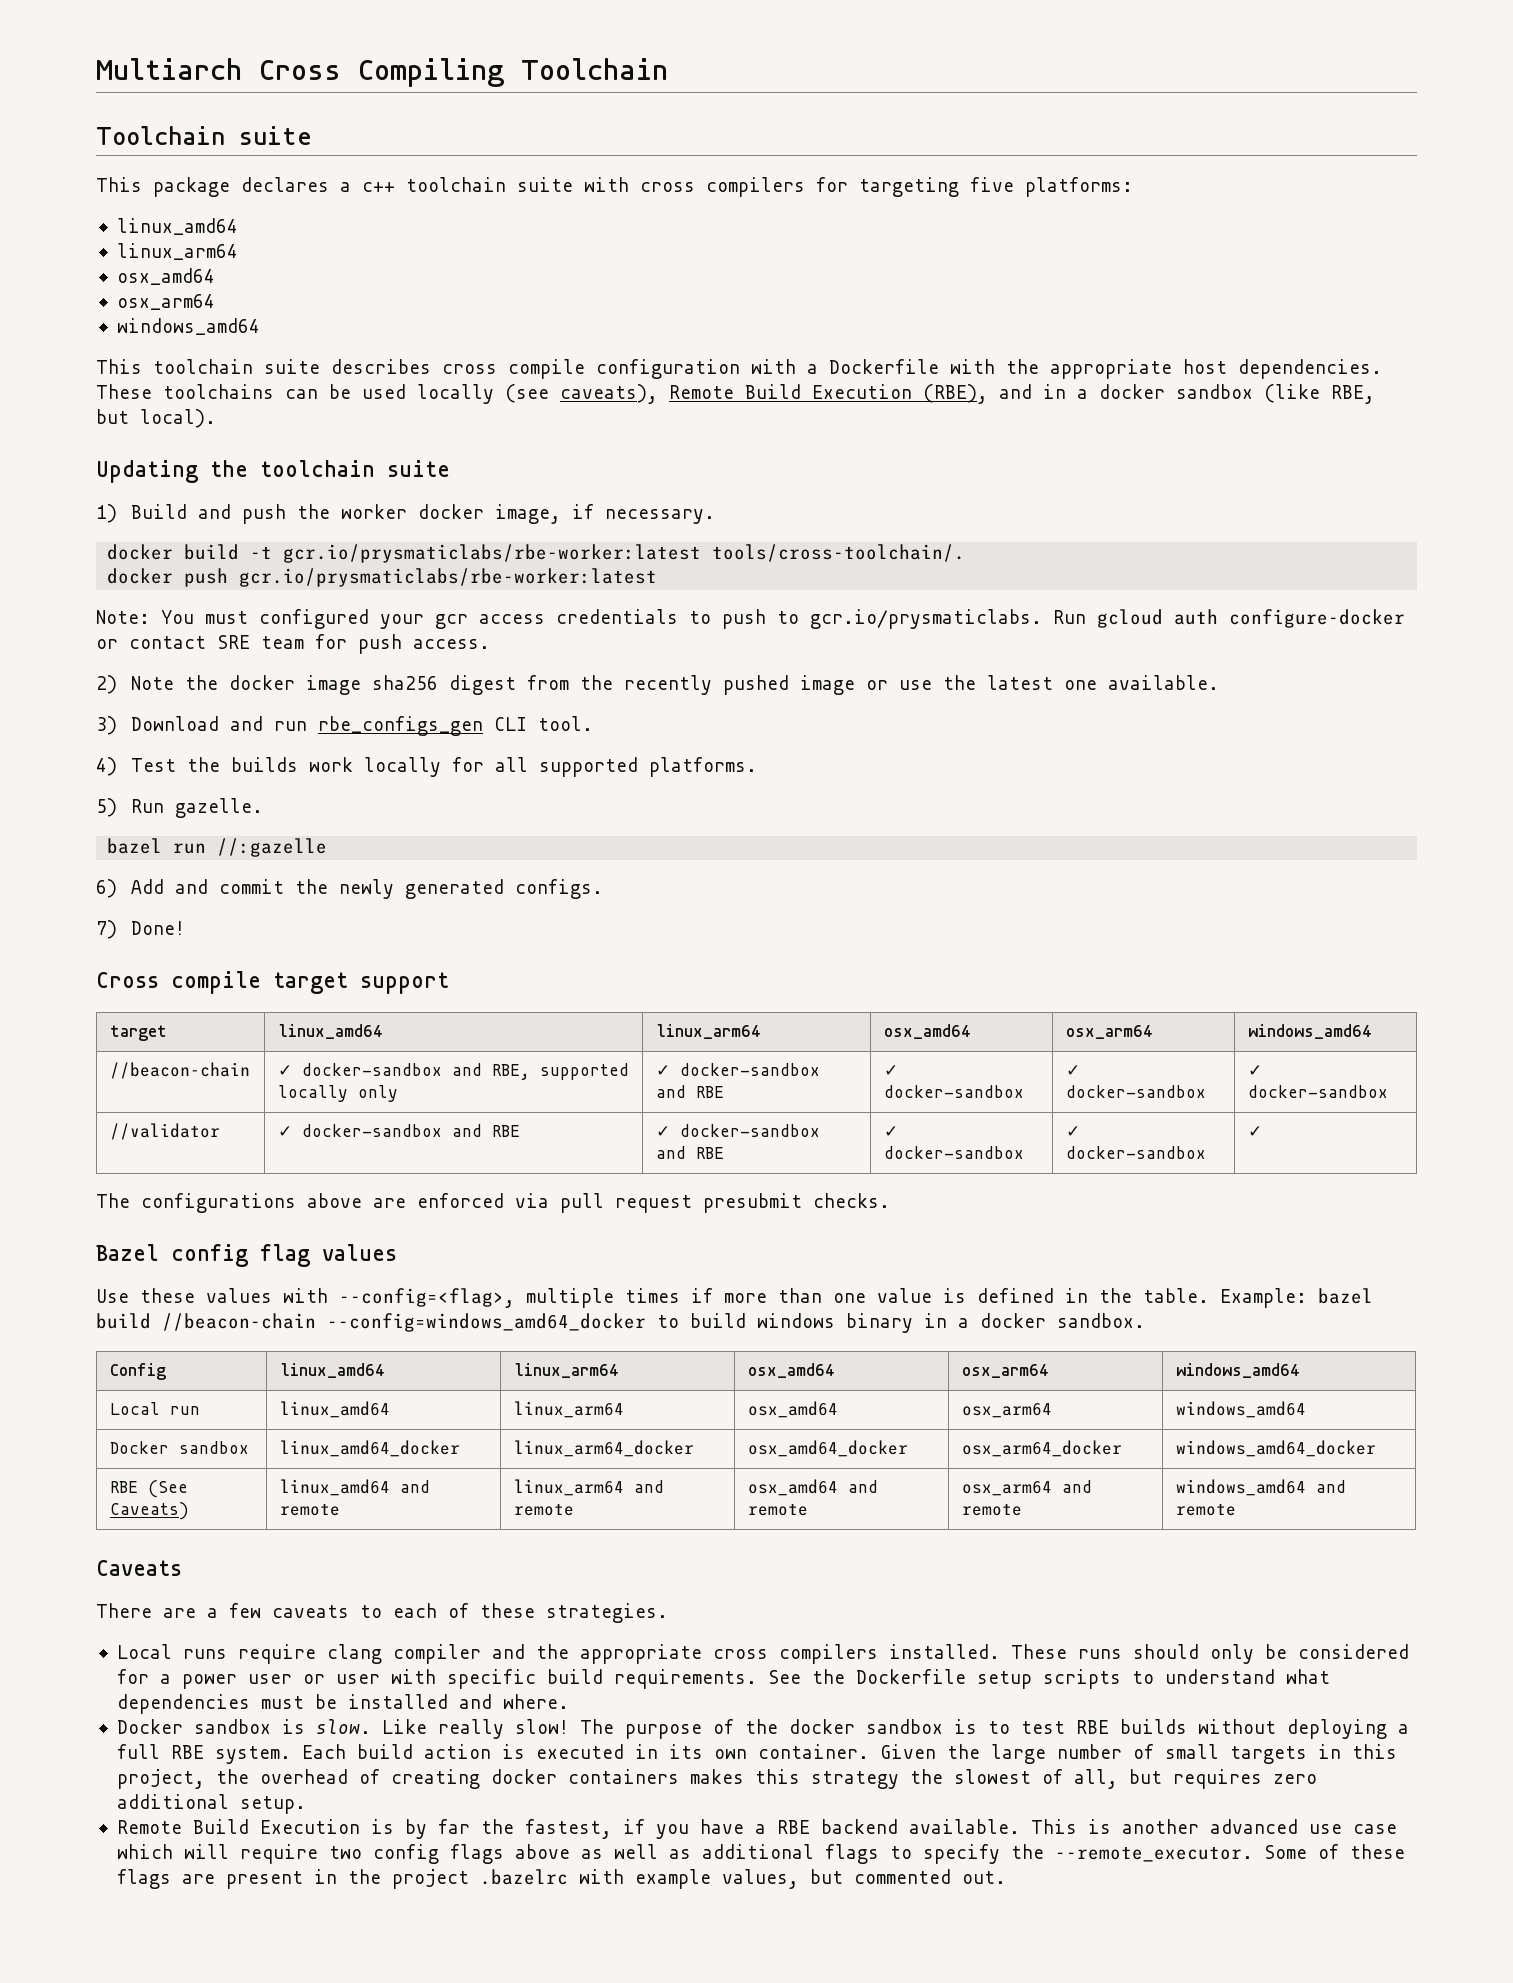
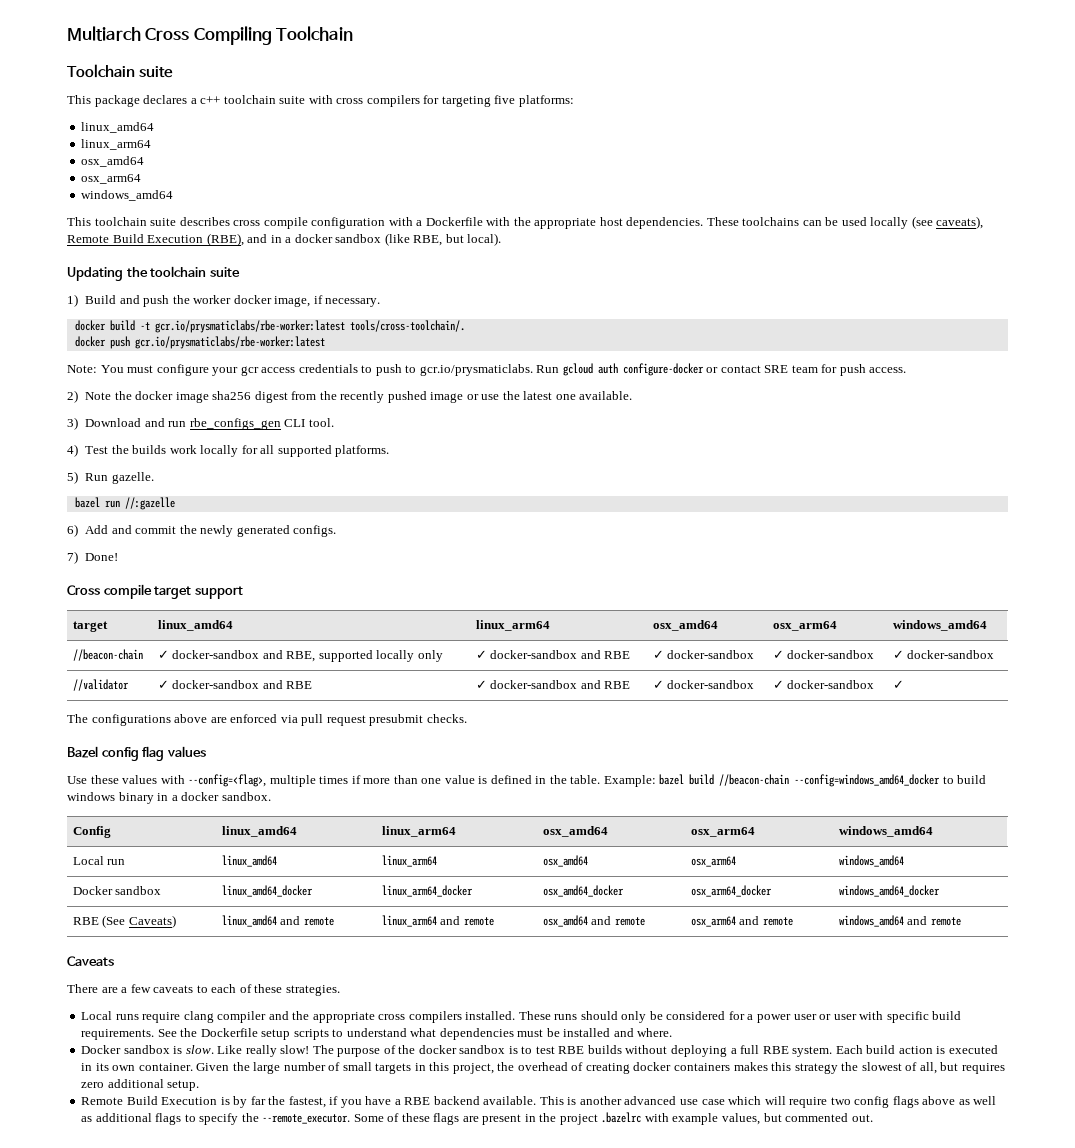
- Note: You must configured your gcr access credentials to push to gcr.io/prysmaticlabs. Run gcloud auth configure-docker or contact SRE team for push access.
+ Note: You must configure your gcr access credentials to push to gcr.io/prysmaticlabs. Run gcloud auth configure-docker or contact SRE team for push access.

